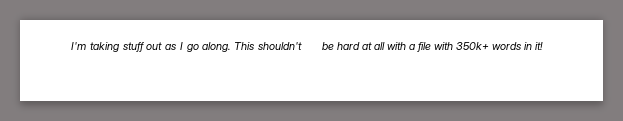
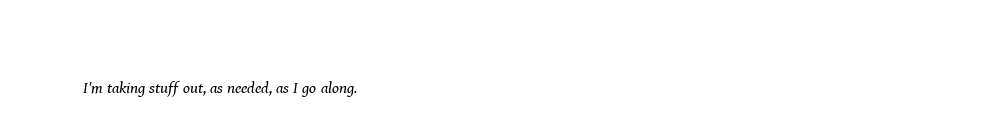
- I'm taking stuff out as I go along. This shouldn't be hard at all with a file with 350k+ words in it!
+ I'm taking stuff out, as needed, as I go along.

